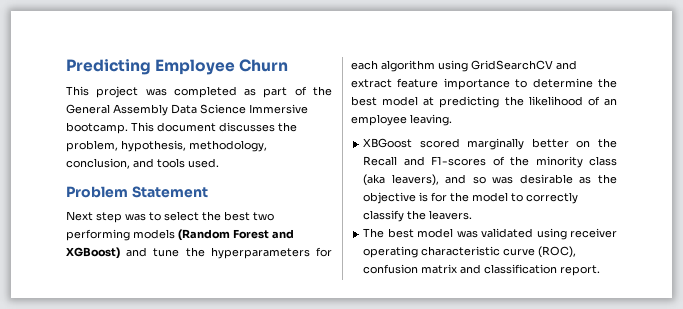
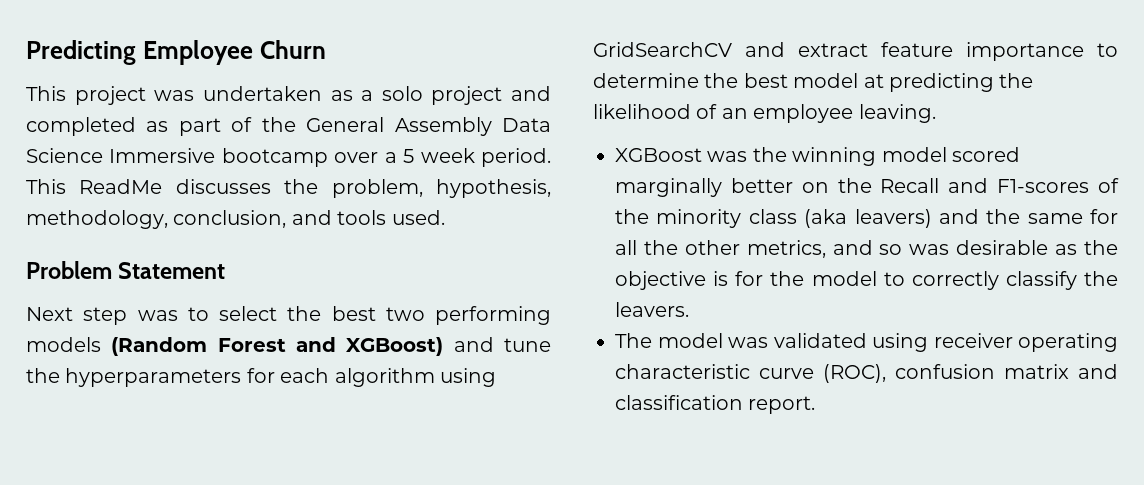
- This project was completed as part of the General Assembly Data Science Immersive bootcamp. This document discusses the problem, hypothesis, methodology, conclusion, and tools used.
+ This project was undertaken as a solo project and completed as part of the General Assembly Data Science Immersive bootcamp over a 5 week period. This ReadMe discusses the problem, hypothesis, methodology, conclusion, and tools used.
- XBGoost scored marginally better on the Recall and F1-scores of the minority class (aka leavers), and so was desirable as the objective is for the model to correctly classify the leavers.
+ XGBoost was the winning model scored marginally better on the Recall and F1-scores of the minority class (aka leavers) and the same for all the other metrics, and so was desirable as the objective is for the model to correctly classify the leavers.
- The best model was validated using receiver operating characteristic curve (ROC), confusion matrix and classification report.
+ The model was validated using receiver operating characteristic curve (ROC), confusion matrix and classification report.

